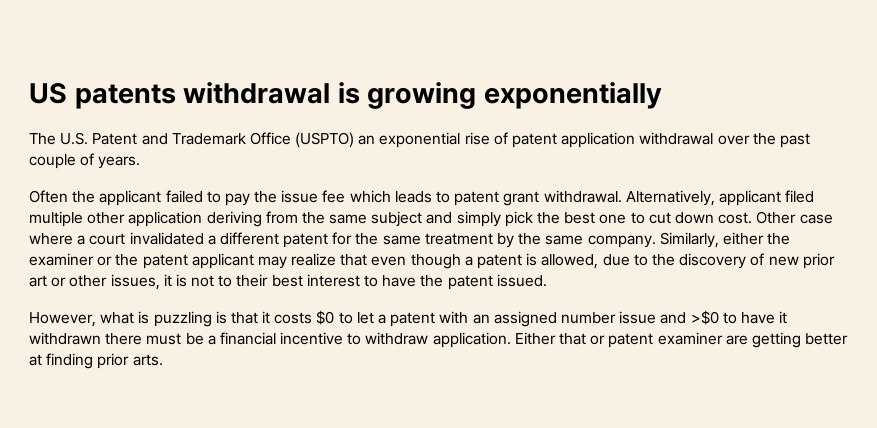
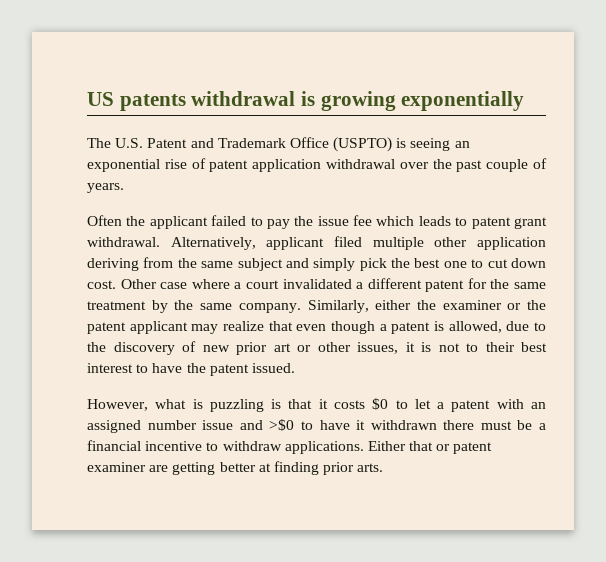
- The U.S. Patent and Trademark Office (USPTO) an exponential rise of patent application withdrawal over the past couple of years.
+ The U.S. Patent and Trademark Office (USPTO) is seeing an exponential rise of patent application withdrawal over the past couple of years.
- However, what is puzzling is that it costs $0 to let a patent with an assigned number issue and >$0 to have it withdrawn there must be a financial incentive to withdraw application.
+ However, what is puzzling is that it costs $0 to let a patent with an assigned number issue and >$0 to have it withdrawn there must be a financial incentive to withdraw applications.

